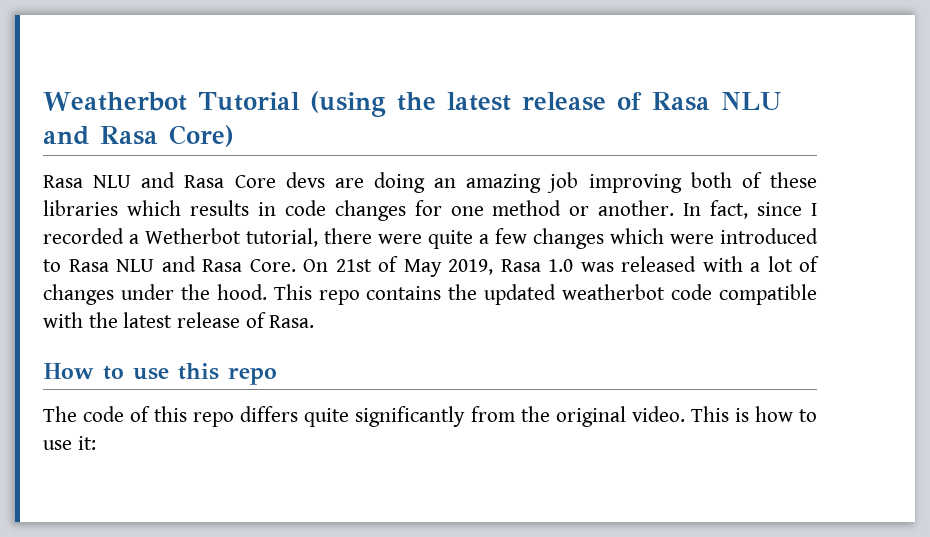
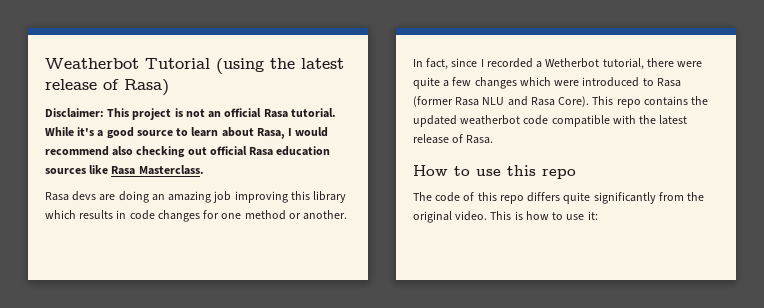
- Weatherbot Tutorial (using the latest release of Rasa NLU and Rasa Core)
- Rasa NLU and Rasa Core devs are doing an amazing job improving both of these libraries which results in code changes for one method or another.
+ Weatherbot Tutorial (using the latest release of Rasa)
+ Disclaimer: This project is not an official Rasa tutorial. While it's a good source to learn about Rasa, I would recommend also checking out official Rasa education sources like Rasa Masterclass.
+ Rasa devs are doing an amazing job improving this library which results in code changes for one method or another.
- In fact, since I recorded a Wetherbot tutorial, there were quite a few changes which were introduced to Rasa NLU and Rasa Core. On 21st of May 2019, Rasa 1.0 was released with a lot of changes under the hood.
+ In fact, since I recorded a Wetherbot tutorial, there were quite a few changes which were introduced to Rasa (former Rasa NLU and Rasa Core).

